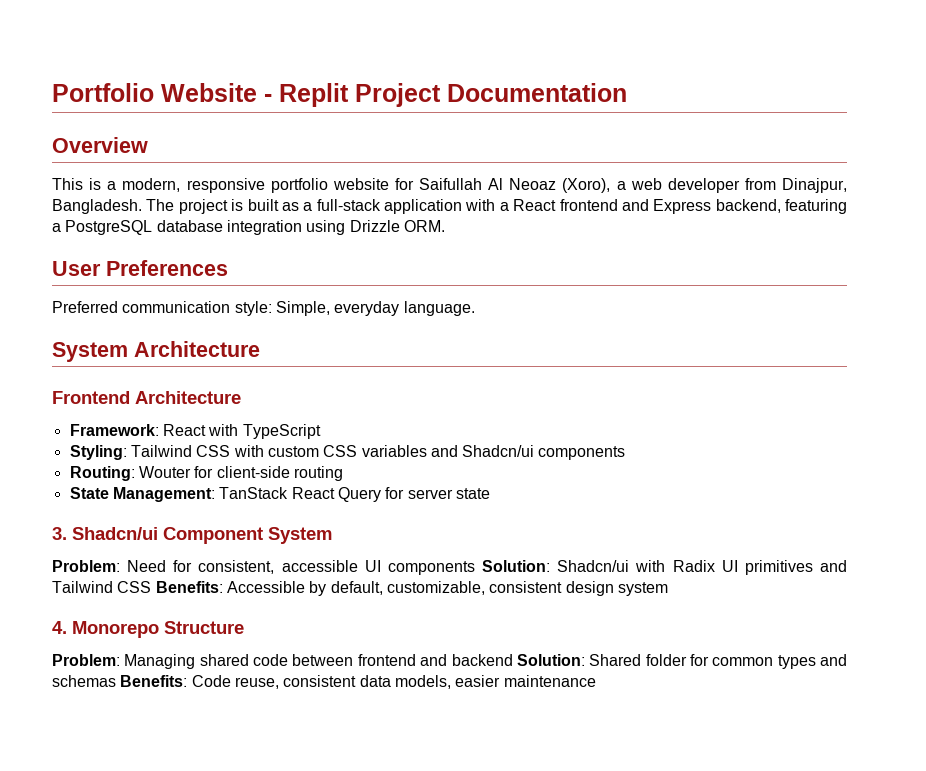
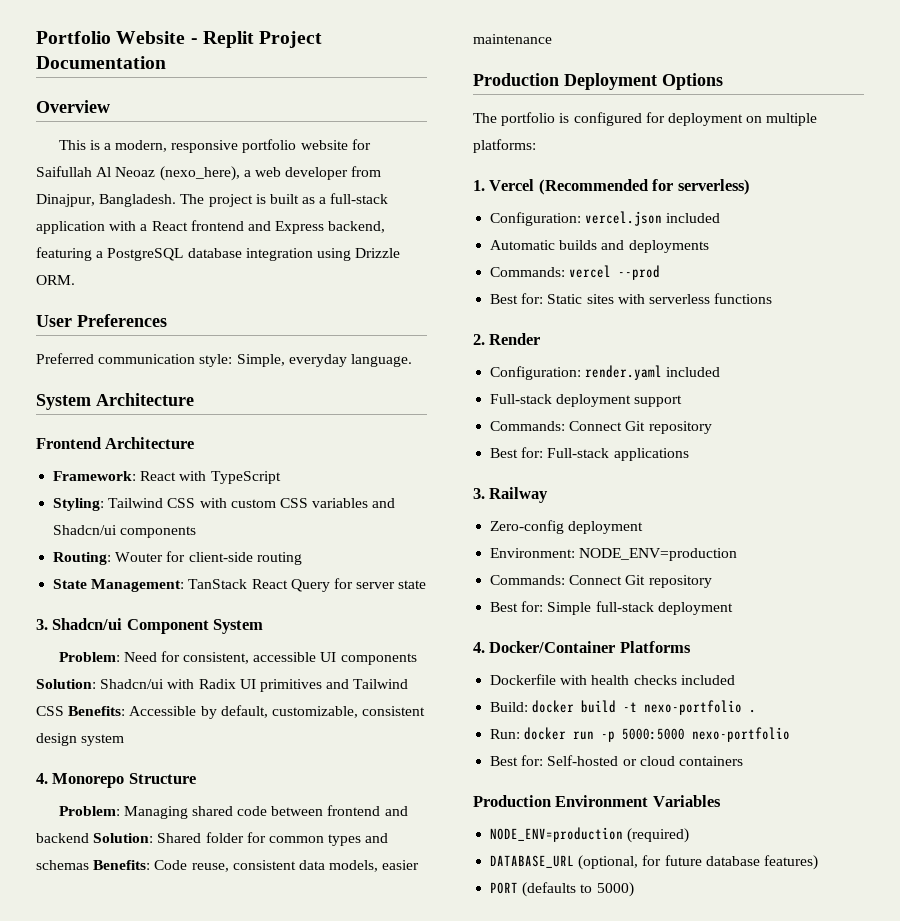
- This is a modern, responsive portfolio website for Saifullah Al Neoaz (Xoro), a web developer from Dinajpur, Bangladesh.
+ This is a modern, responsive portfolio website for Saifullah Al Neoaz (nexo_here), a web developer from Dinajpur, Bangladesh.
+ Production Deployment Options
+ The portfolio is configured for deployment on multiple platforms:
+ 1. Vercel (Recommended for serverless)
+ Configuration: vercel.json included
+ Automatic builds and deployments
+ Commands: vercel --prod
+ Best for: Static sites with serverless functions
+ 2. Render
+ Configuration: render.yaml included
+ Full-stack deployment support
+ Commands: Connect Git repository
+ Best for: Full-stack applications
+ 3. Railway
+ Zero-config deployment
+ Environment: NODE_ENV=production
+ Commands: Connect Git repository
+ Best for: Simple full-stack deployment
+ 4. Docker/Container Platforms
+ Dockerfile with health checks included
+ Build: docker build -t nexo-portfolio .
+ Run: docker run -p 5000:5000 nexo-portfolio
+ Best for: Self-hosted or cloud containers
+ Production Environment Variables
+ NODE_ENV=production (required)
+ DATABASE_URL (optional, for future database features)
+ PORT (defaults to 5000)

